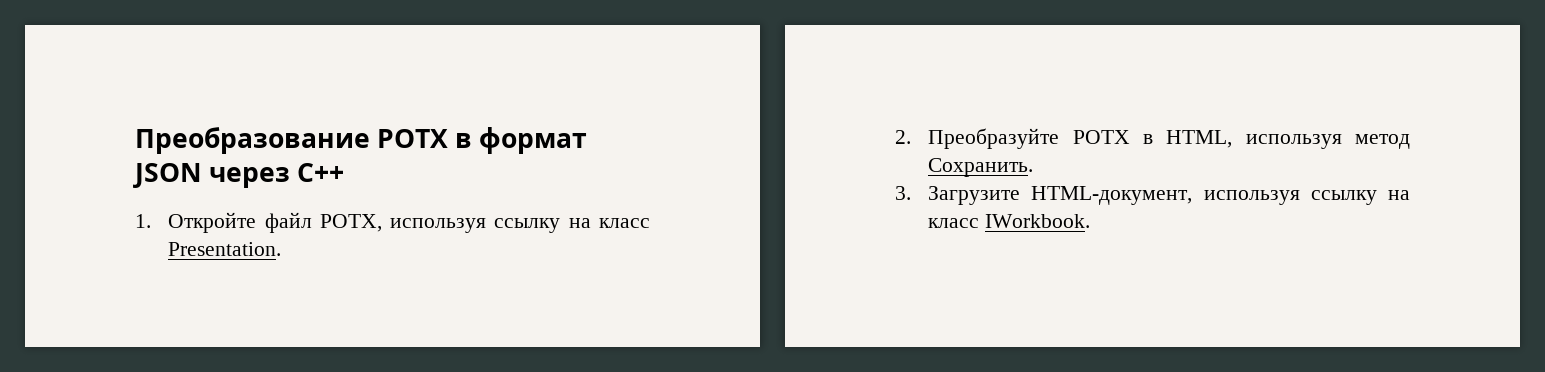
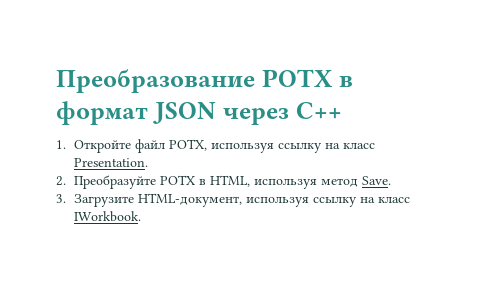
- 2. Преобразуйте POTX в HTML, используя метод Сохранить.
+ 2. Преобразуйте POTX в HTML, используя метод Save.

